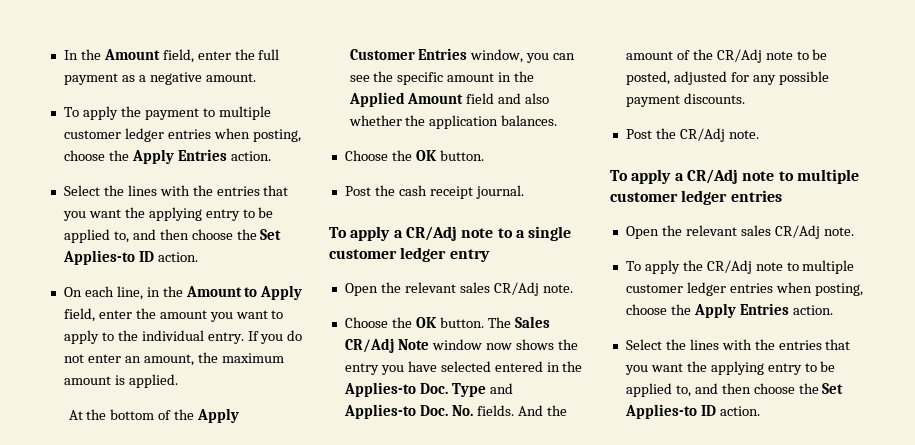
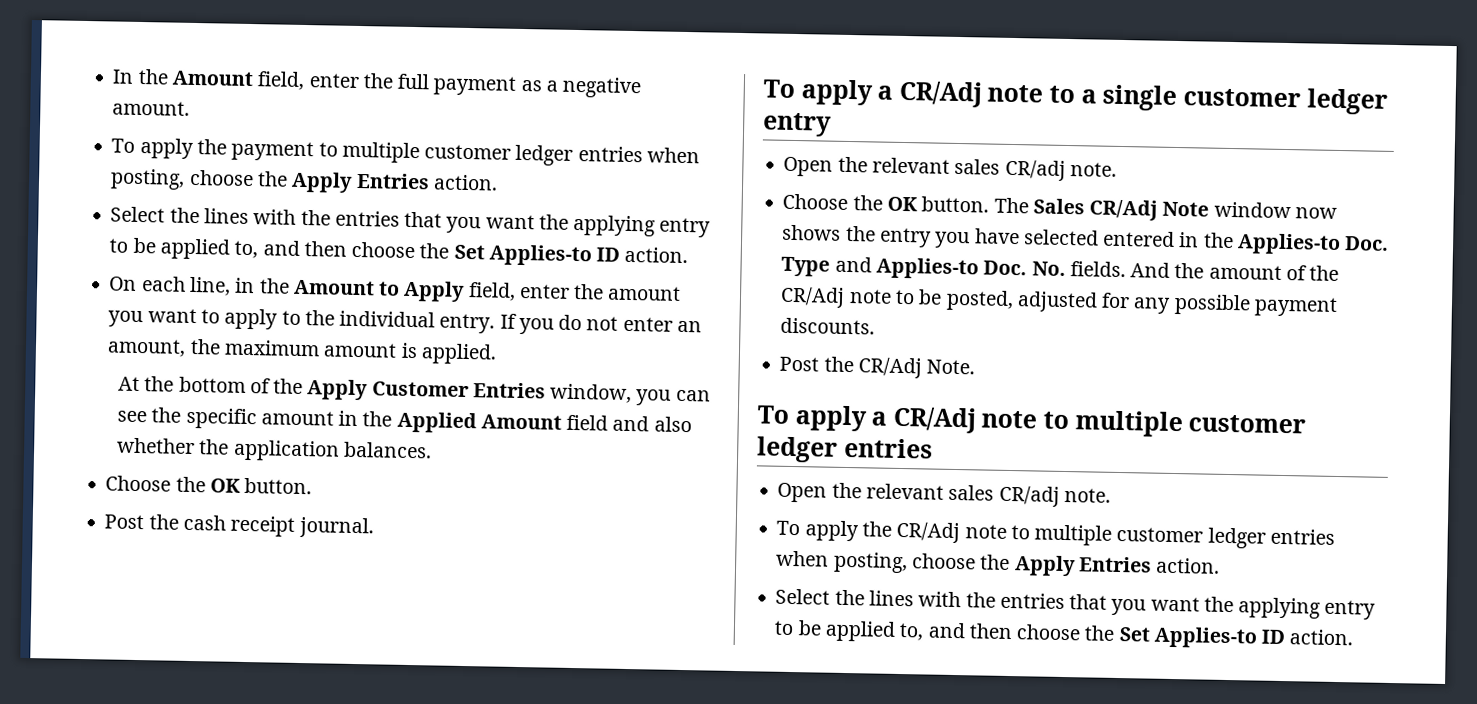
  To apply a CR/Adj note to a single customer ledger entry
- Open the relevant sales CR/Adj note.
+ Open the relevant sales CR/adj note.
- Post the CR/Adj note.
+ Post the CR/Adj Note.
  To apply a CR/Adj note to multiple customer ledger entries
- Open the relevant sales CR/Adj note.
+ Open the relevant sales CR/adj note.

